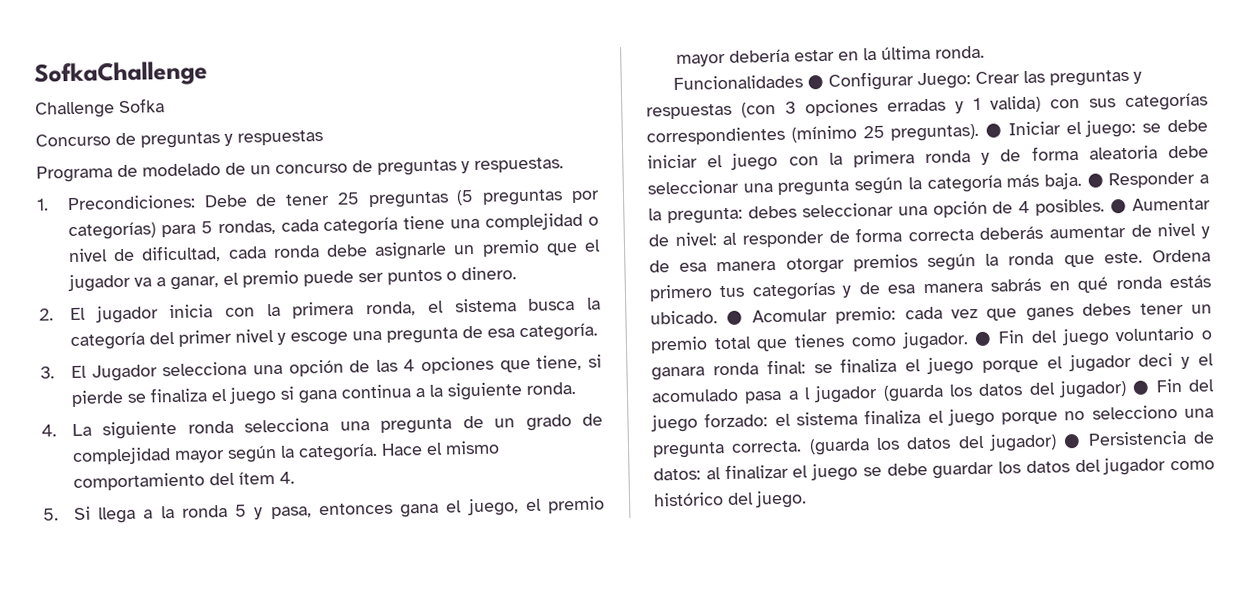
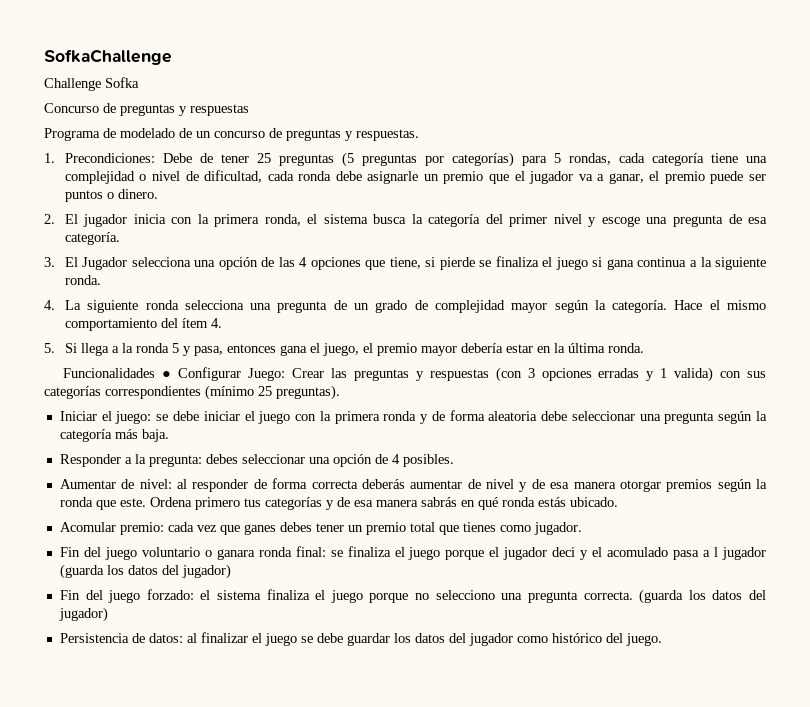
- Crear las preguntas y respuestas (con 3 opciones erradas y 1 valida) con sus categorías correspondientes (mínimo 25 preguntas). ● Iniciar el juego:
+ Crear las preguntas y respuestas (con 3 opciones erradas y 1 valida) con sus categorías correspondientes (mínimo 25 preguntas).
+ Iniciar el juego:
- se debe iniciar el juego con la primera ronda y de forma aleatoria debe seleccionar una pregunta según la categoría más baja. ● Responder a la pregunta:
+ se debe iniciar el juego con la primera ronda y de forma aleatoria debe seleccionar una pregunta según la categoría más baja.
+ Responder a la pregunta:
- debes seleccionar una opción de 4 posibles. ● Aumentar de nivel:
+ debes seleccionar una opción de 4 posibles.
+ Aumentar de nivel:
- Ordena primero tus categorías y de esa manera sabrás en qué ronda estás ubicado. ● Acomular premio:
+ Ordena primero tus categorías y de esa manera sabrás en qué ronda estás ubicado.
+ Acomular premio:
- cada vez que ganes debes tener un premio total que tienes como jugador. ● Fin del juego voluntario o ganara ronda final:
+ cada vez que ganes debes tener un premio total que tienes como jugador.
+ Fin del juego voluntario o ganara ronda final:
- se finaliza el juego porque el jugador deci y el acomulado pasa a l jugador (guarda los datos del jugador) ● Fin del juego forzado:
+ se finaliza el juego porque el jugador deci y el acomulado pasa a l jugador (guarda los datos del jugador)
+ Fin del juego forzado:
- el sistema finaliza el juego porque no selecciono una pregunta correcta. (guarda los datos del jugador) ● Persistencia de datos:
+ el sistema finaliza el juego porque no selecciono una pregunta correcta. (guarda los datos del jugador)
+ Persistencia de datos:

